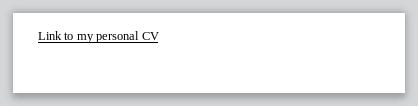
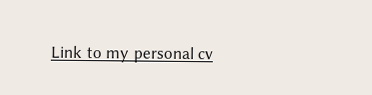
- Link to my personal CV
+ Link to my personal cv

